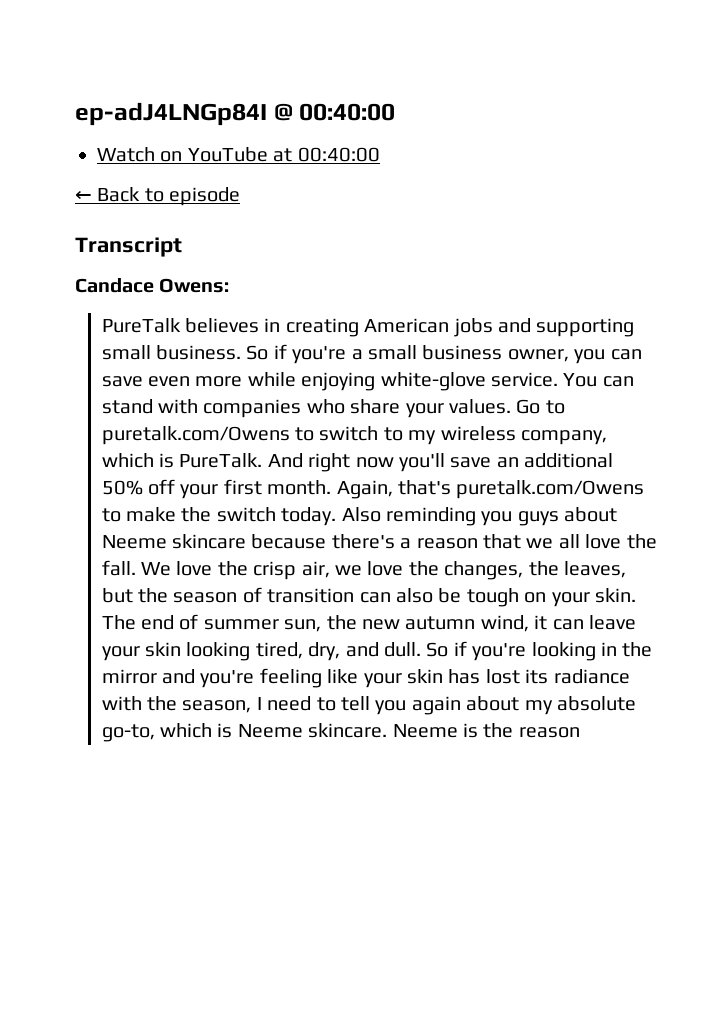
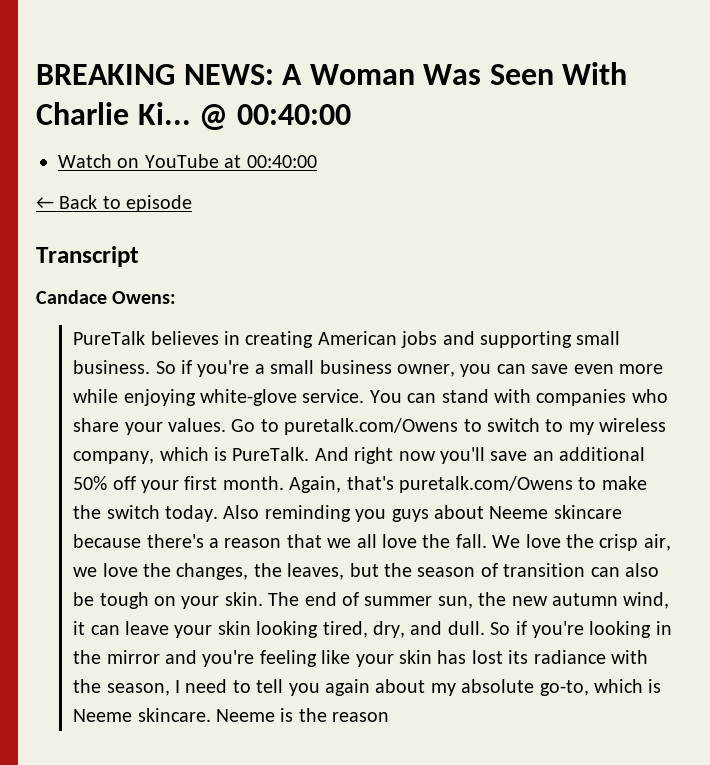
- ep-adJ4LNGp84I @ 00:40:00
+ BREAKING NEWS: A Woman Was Seen With Charlie Ki... @ 00:40:00

